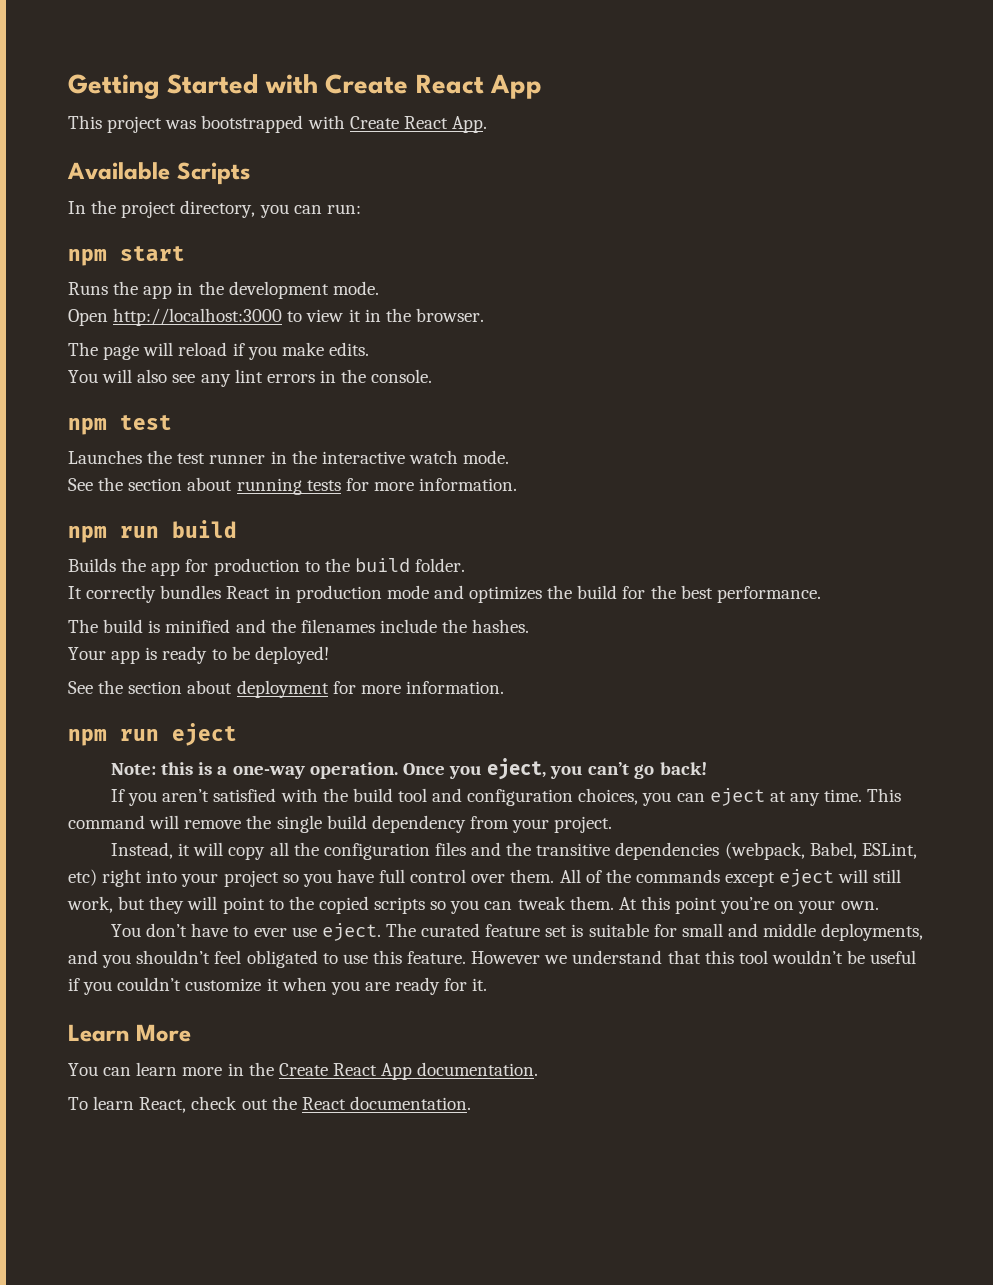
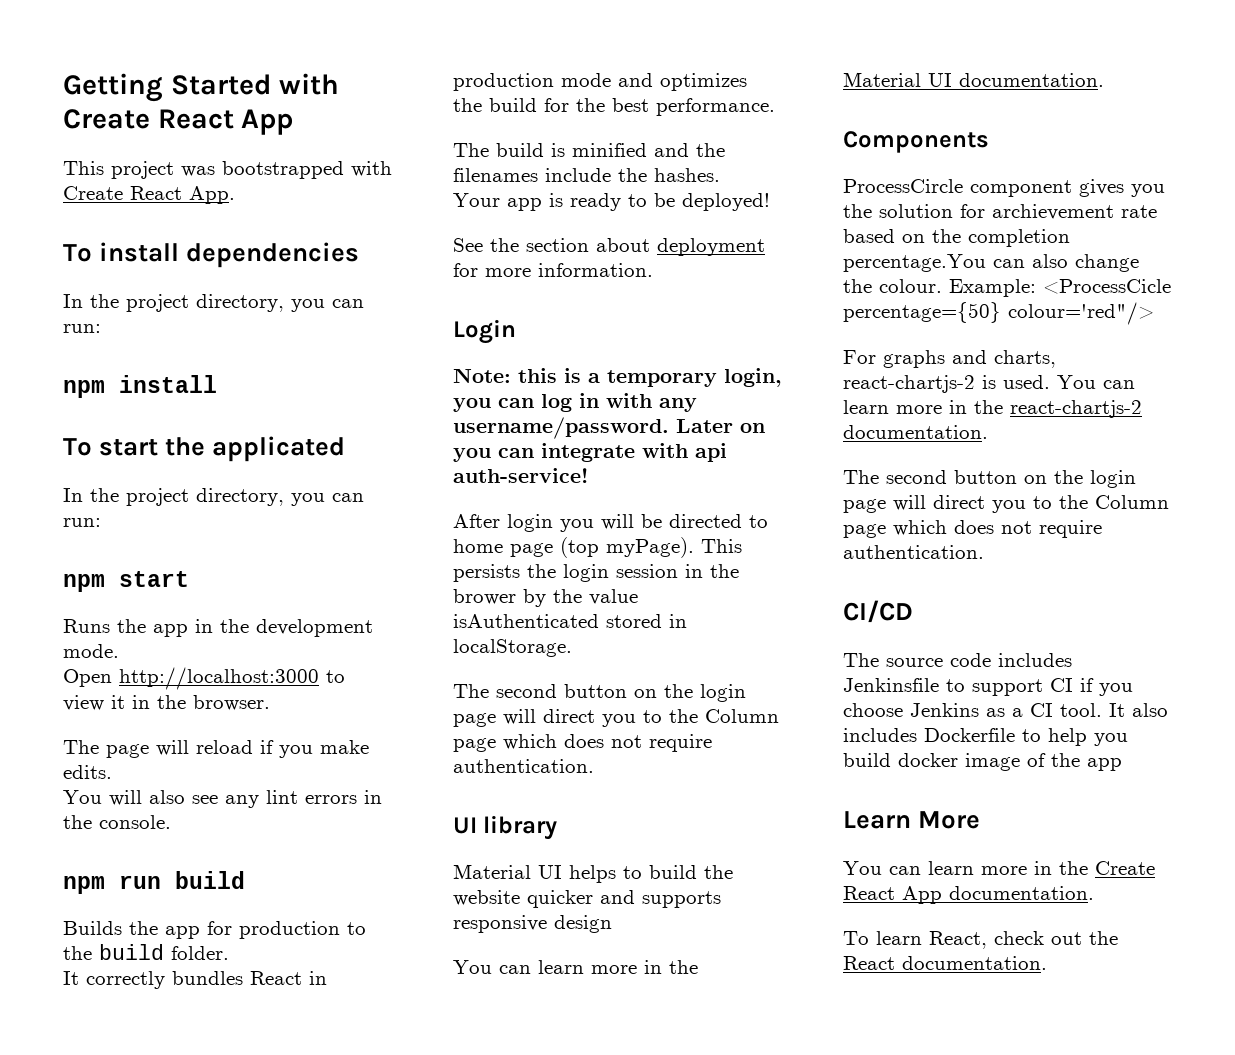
- Available Scripts
+ To install dependencies
+ In the project directory, you can run:
+ npm install
+ To start the applicated
- npm test
- Launches the test runner in the interactive watch mode.
- See the section about running tests for more information.
- npm run eject
+ Login
- Note: this is a one-way operation. Once you eject, you can’t go back!
- If you aren’t satisfied with the build tool and configuration choices, you can eject at any time. This command will remove the single build dependency from your project.
- Instead, it will copy all the configuration files and the transitive dependencies (webpack, Babel, ESLint, etc) right into your project so you have full control over them. All of the commands except eject will still work, but they will point to the copied scripts so you can tweak them. At this point you’re on your own.
- You don’t have to ever use eject. The curated feature set is suitable for small and middle deployments, and you shouldn’t feel obligated to use this feature. However we understand that this tool wouldn’t be useful if you couldn’t customize it when you are ready for it.
+ Note: this is a temporary login, you can log in with any username/password. Later on you can integrate with api auth-service!
+ After login you will be directed to home page (top myPage). This persists the login session in the brower by the value isAuthenticated stored in localStorage.
+ The second button on the login page will direct you to the Column page which does not require authentication.
+ UI library
+ Material UI helps to build the website quicker and supports responsive design
+ You can learn more in the Material UI documentation.
+ Components
+ ProcessCircle component gives you the solution for archievement rate based on the completion percentage.You can also change the colour. Example: <ProcessCicle percentage={50} colour='red"/>
+ For graphs and charts, react-chartjs-2 is used. You can learn more in the react-chartjs-2 documentation.
+ The second button on the login page will direct you to the Column page which does not require authentication.
+ CI/CD
+ The source code includes Jenkinsfile to support CI if you choose Jenkins as a CI tool. It also includes Dockerfile to help you build docker image of the app

